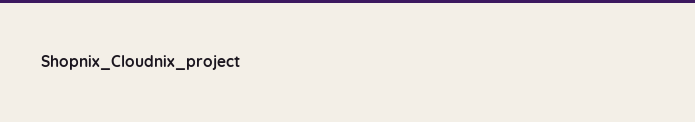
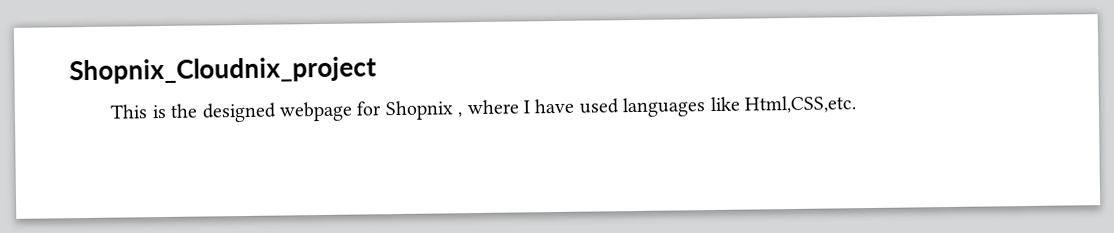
+ This is the designed webpage for Shopnix , where I have used languages like Html,CSS,etc.

